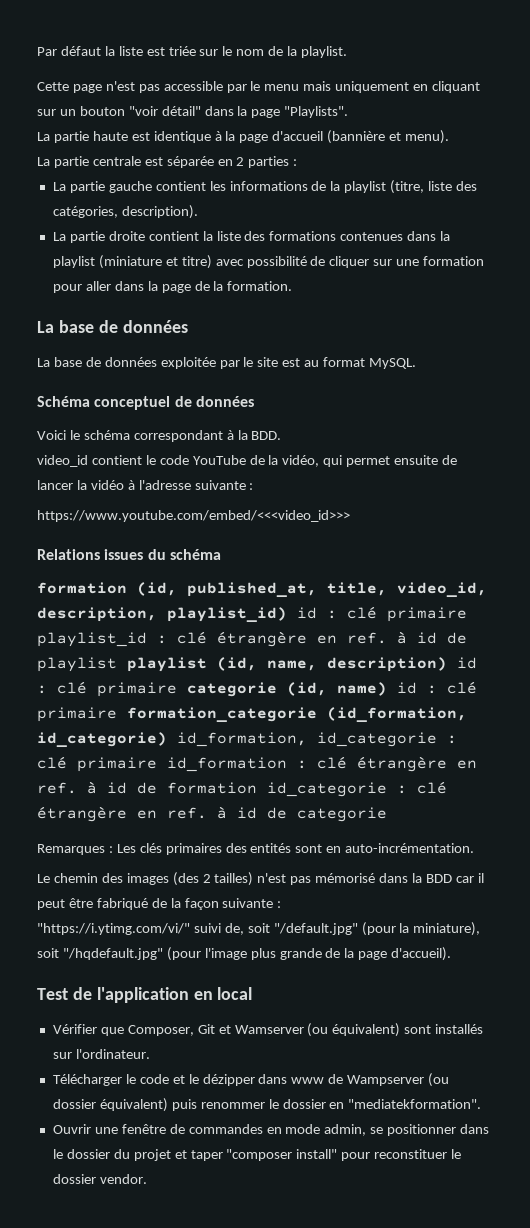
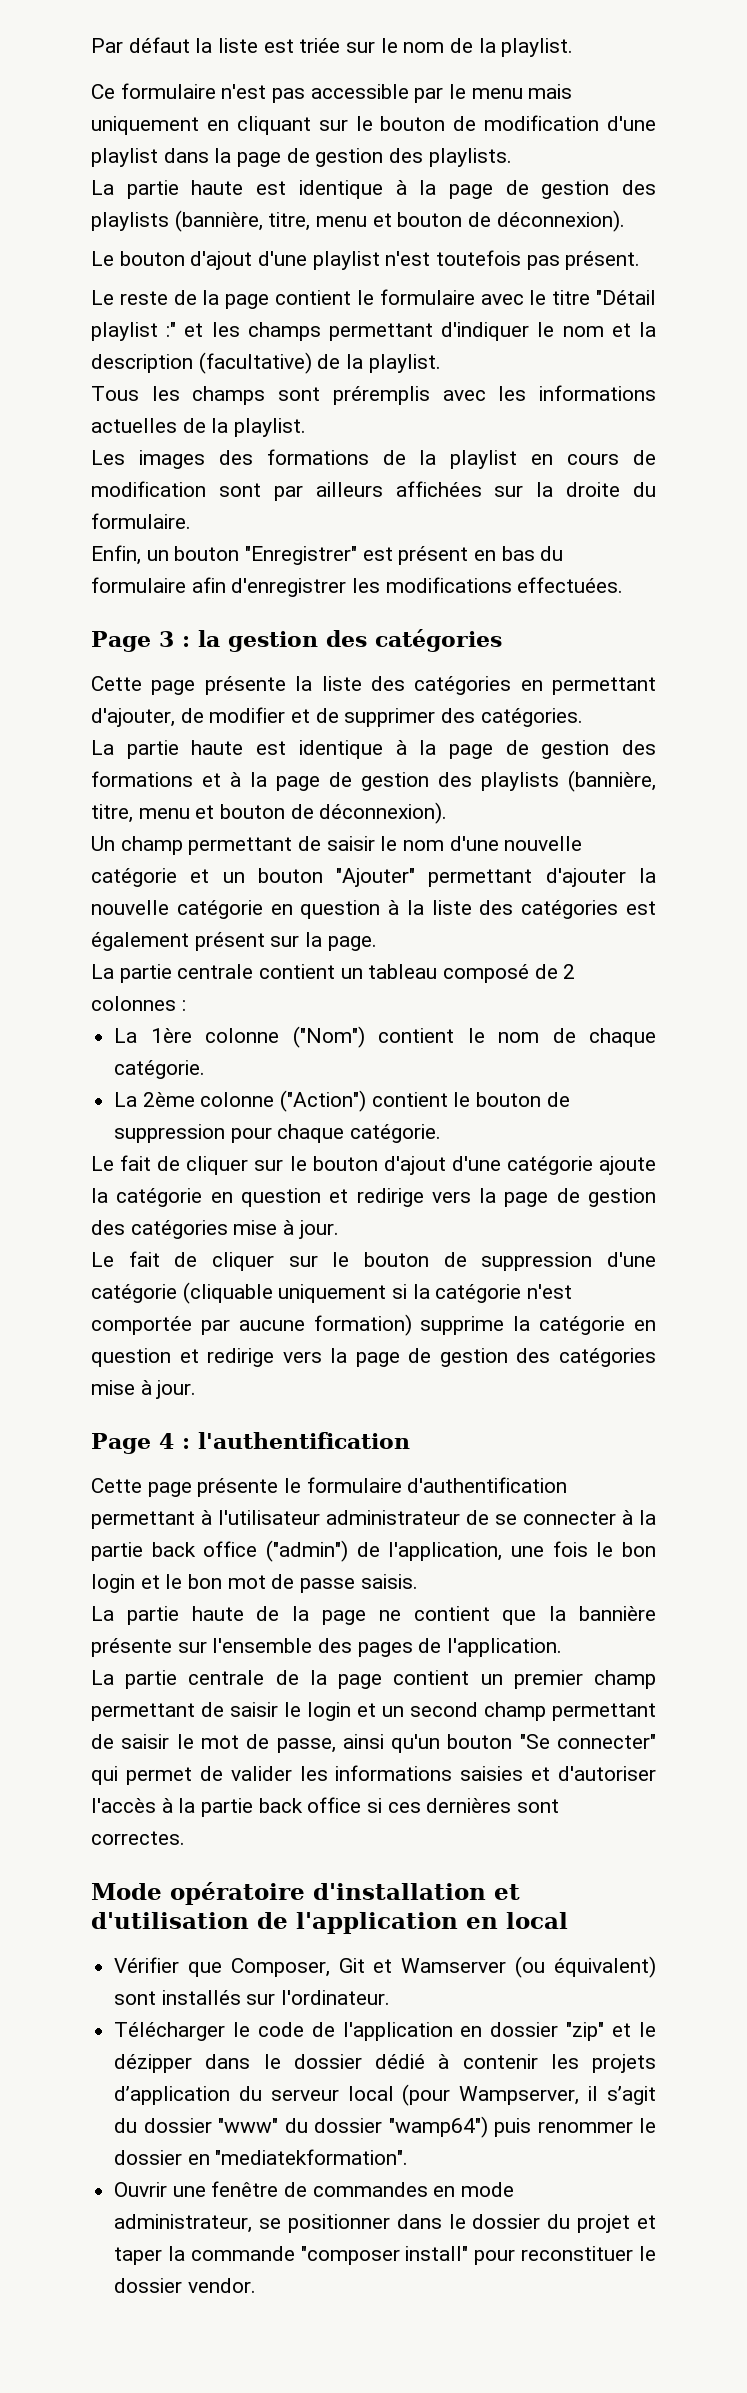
- Cette page n'est pas accessible par le menu mais uniquement en cliquant sur un bouton "voir détail" dans la page "Playlists".
- La partie haute est identique à la page d'accueil (bannière et menu).
- La partie centrale est séparée en 2 parties :
- La partie gauche contient les informations de la playlist (titre, liste des catégories, description).
- La partie droite contient la liste des formations contenues dans la playlist (miniature et titre) avec possibilité de cliquer sur une formation pour aller dans la page de la formation.
- La base de données
- La base de données exploitée par le site est au format MySQL.
- Schéma conceptuel de données
- Voici le schéma correspondant à la BDD.
- video_id contient le code YouTube de la vidéo, qui permet ensuite de lancer la vidéo à l'adresse suivante :
- https://www.youtube.com/embed/<<<video_id>>>
- Relations issues du schéma
- formation (id, published_at, title, video_id, description, playlist_id) id : clé primaire playlist_id : clé étrangère en ref. à id de playlist playlist (id, name, description) id : clé primaire categorie (id, name) id : clé primaire formation_categorie (id_formation, id_categorie) id_formation, id_categorie : clé primaire id_formation : clé étrangère en ref. à id de formation id_categorie : clé étrangère en ref. à id de categorie
- Remarques : Les clés primaires des entités sont en auto-incrémentation.
- Le chemin des images (des 2 tailles) n'est pas mémorisé dans la BDD car il peut être fabriqué de la façon suivante :
- "https://i.ytimg.com/vi/" suivi de, soit "/default.jpg" (pour la miniature), soit "/hqdefault.jpg" (pour l'image plus grande de la page d'accueil).
- Test de l'application en local
+ Ce formulaire n'est pas accessible par le menu mais uniquement en cliquant sur le bouton de modification d'une playlist dans la page de gestion des playlists.
+ La partie haute est identique à la page de gestion des playlists (bannière, titre, menu et bouton de déconnexion).
+ Le bouton d'ajout d'une playlist n'est toutefois pas présent.
+ Le reste de la page contient le formulaire avec le titre "Détail playlist :" et les champs permettant d'indiquer le nom et la description (facultative) de la playlist.
+ Tous les champs sont préremplis avec les informations actuelles de la playlist.
+ Les images des formations de la playlist en cours de modification sont par ailleurs affichées sur la droite du formulaire.
+ Enfin, un bouton "Enregistrer" est présent en bas du formulaire afin d'enregistrer les modifications effectuées.
+ Page 3 : la gestion des catégories
+ Cette page présente la liste des catégories en permettant d'ajouter, de modifier et de supprimer des catégories.
+ La partie haute est identique à la page de gestion des formations et à la page de gestion des playlists (bannière, titre, menu et bouton de déconnexion).
+ Un champ permettant de saisir le nom d'une nouvelle catégorie et un bouton "Ajouter" permettant d'ajouter la nouvelle catégorie en question à la liste des catégories est également présent sur la page.
+ La partie centrale contient un tableau composé de 2 colonnes :
+ La 1ère colonne ("Nom") contient le nom de chaque catégorie.
+ La 2ème colonne ("Action") contient le bouton de suppression pour chaque catégorie.
+ Le fait de cliquer sur le bouton d'ajout d'une catégorie ajoute la catégorie en question et redirige vers la page de gestion des catégories mise à jour.
+ Le fait de cliquer sur le bouton de suppression d'une catégorie (cliquable uniquement si la catégorie n'est comportée par aucune formation) supprime la catégorie en question et redirige vers la page de gestion des catégories mise à jour.
+ Page 4 : l'authentification
+ Cette page présente le formulaire d'authentification permettant à l'utilisateur administrateur de se connecter à la partie back office ("admin") de l'application, une fois le bon login et le bon mot de passe saisis.
+ La partie haute de la page ne contient que la bannière présente sur l'ensemble des pages de l'application.
+ La partie centrale de la page contient un premier champ permettant de saisir le login et un second champ permettant de saisir le mot de passe, ainsi qu'un bouton "Se connecter" qui permet de valider les informations saisies et d'autoriser l'accès à la partie back office si ces dernières sont correctes.
+ Mode opératoire d'installation et d'utilisation de l'application en local
- Télécharger le code et le dézipper dans www de Wampserver (ou dossier équivalent) puis renommer le dossier en "mediatekformation".
+ Télécharger le code de l'application en dossier "zip" et le dézipper dans le dossier dédié à contenir les projets d’application du serveur local (pour Wampserver, il s’agit du dossier "www" du dossier "wamp64") puis renommer le dossier en "mediatekformation".
- Ouvrir une fenêtre de commandes en mode admin, se positionner dans le dossier du projet et taper "composer install" pour reconstituer le dossier vendor.
+ Ouvrir une fenêtre de commandes en mode administrateur, se positionner dans le dossier du projet et taper la commande "composer install" pour reconstituer le dossier vendor.

